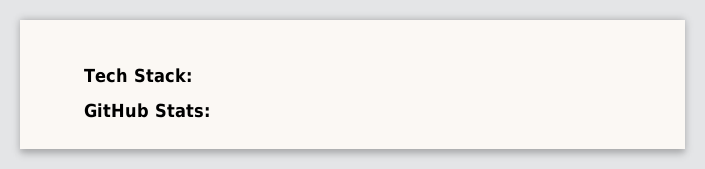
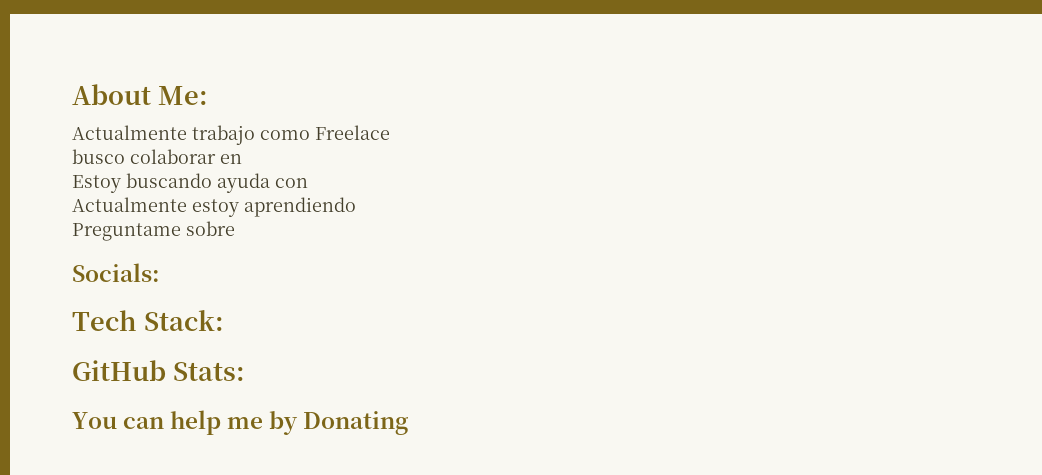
+ About Me:
+ Actualmente trabajo como Freelace
+ busco colaborar en
+ Estoy buscando ayuda con
+ Actualmente estoy aprendiendo
+ Preguntame sobre
+ Socials:
  Tech Stack:
  GitHub Stats:
+ You can help me by Donating

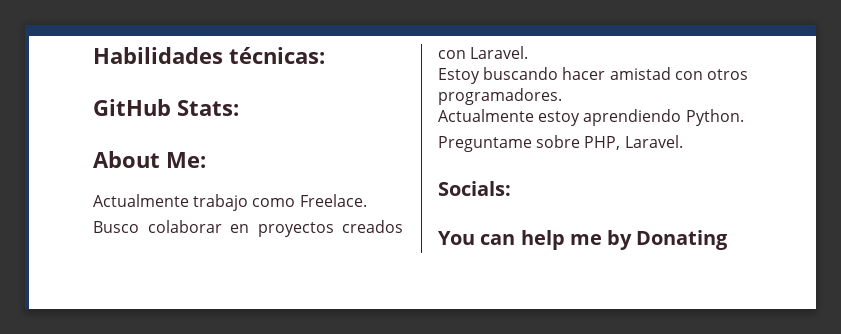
+ Habilidades técnicas:
+ GitHub Stats:
- Actualmente trabajo como Freelace
- busco colaborar en
+ Actualmente trabajo como Freelace.
+ Busco colaborar en proyectos creados con Laravel.
- Estoy buscando ayuda con
+ Estoy buscando hacer amistad con otros programadores.
- Actualmente estoy aprendiendo
+ Actualmente estoy aprendiendo Python.
- Preguntame sobre
+ Preguntame sobre PHP, Laravel.
- Tech Stack:
- GitHub Stats:

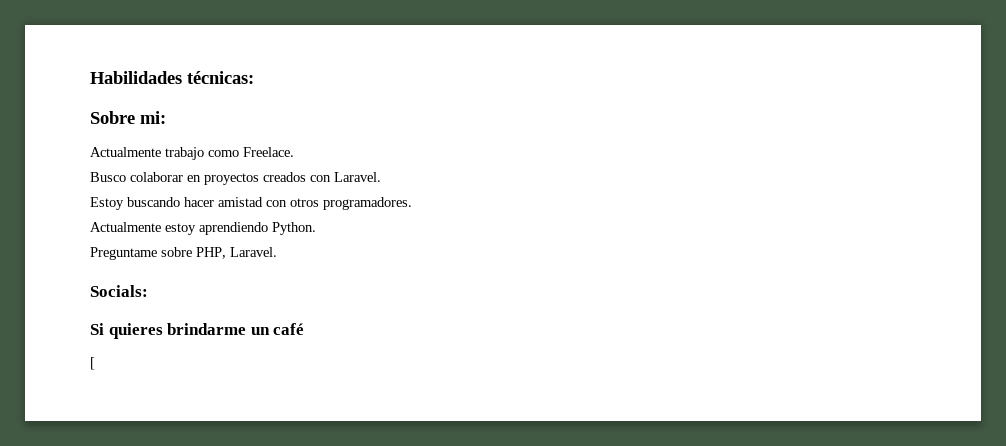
- GitHub Stats:
- About Me:
+ Sobre mi:
- You can help me by Donating
+ Si quieres brindarme un café
+ [

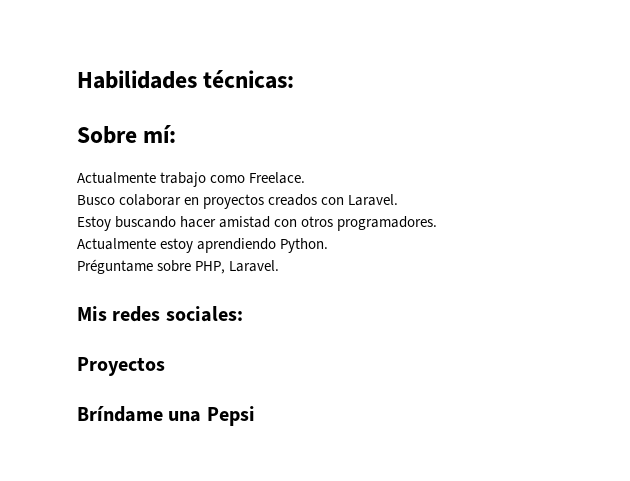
- Sobre mi:
+ Sobre mí:
- Preguntame sobre PHP, Laravel.
+ Préguntame sobre PHP, Laravel.
- Socials:
- Si quieres brindarme un café
- [
+ Mis redes sociales:
+ Proyectos
+ Bríndame una Pepsi

